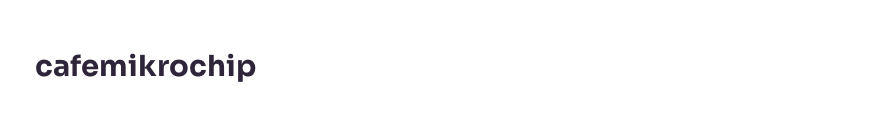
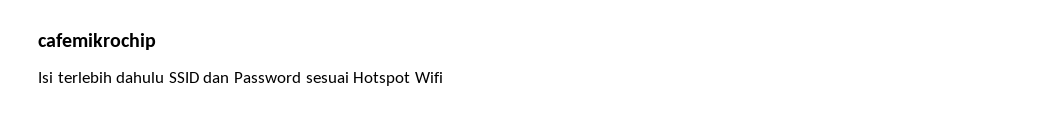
+ Isi terlebih dahulu SSID dan Password sesuai Hotspot Wifi

